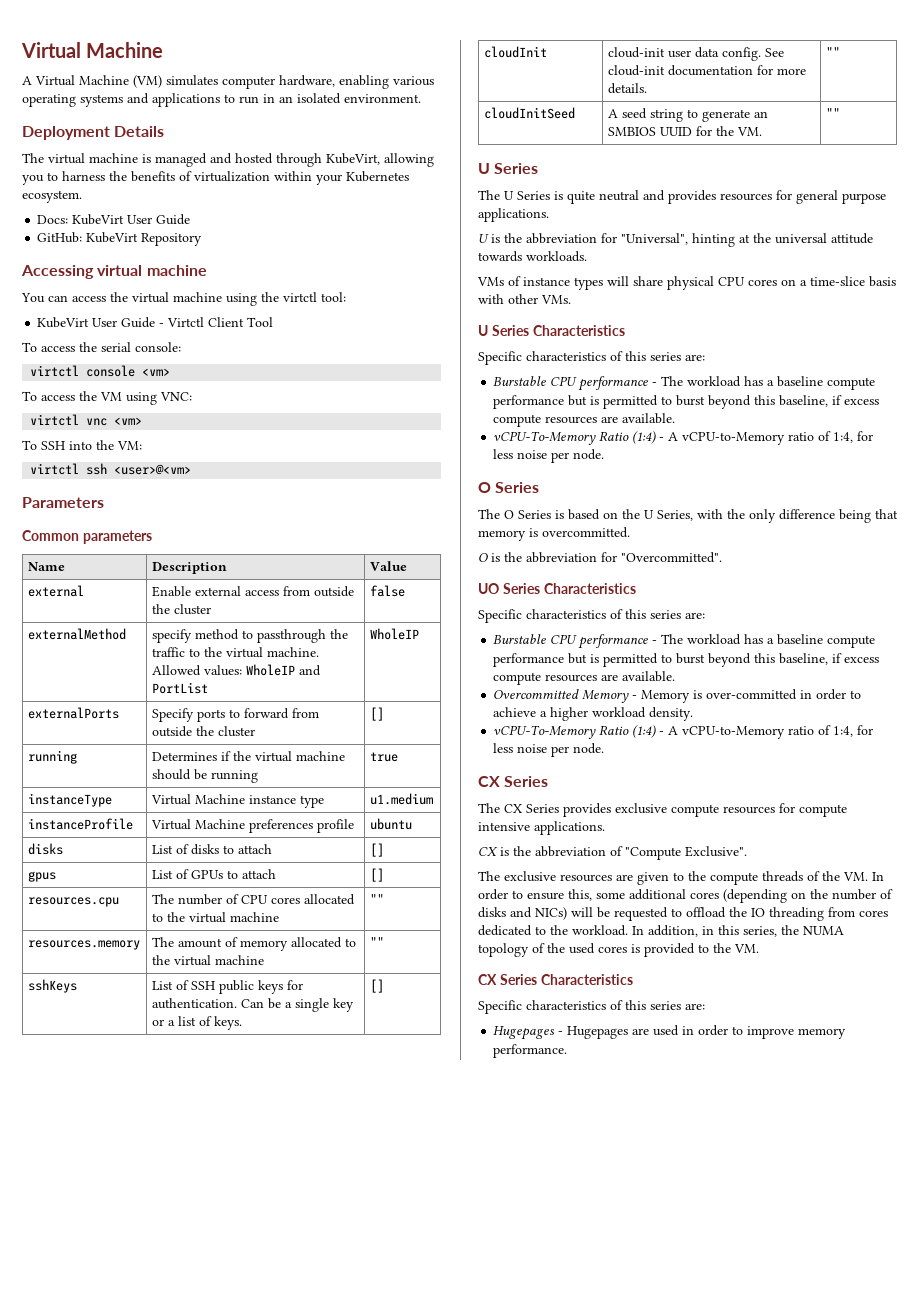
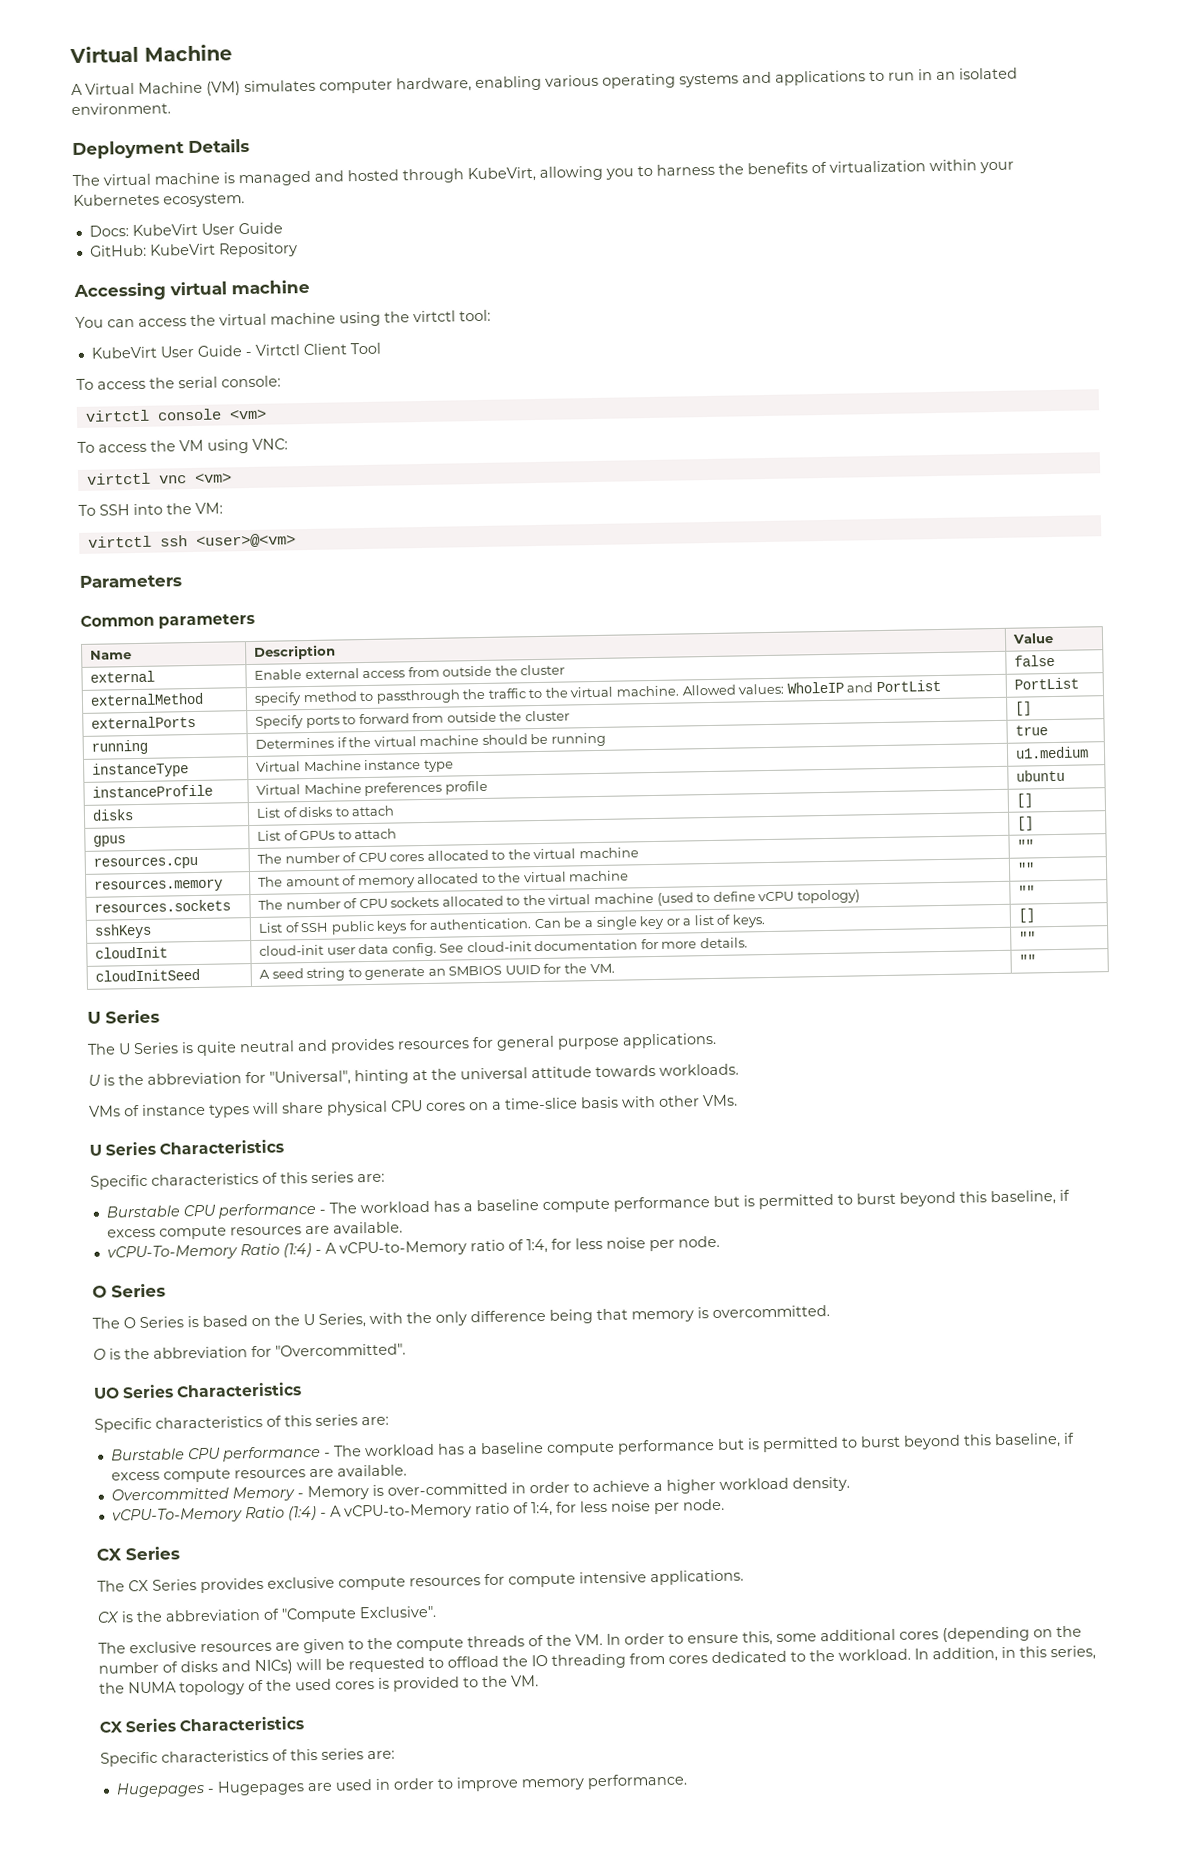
- externalMethod | specify method to passthrough the traffic to the virtual machine. Allowed values: WholeIP and PortList | WholeIP
+ externalMethod | specify method to passthrough the traffic to the virtual machine. Allowed values: WholeIP and PortList | PortList
+ resources.sockets | The number of CPU sockets allocated to the virtual machine (used to define vCPU topology) | ""

